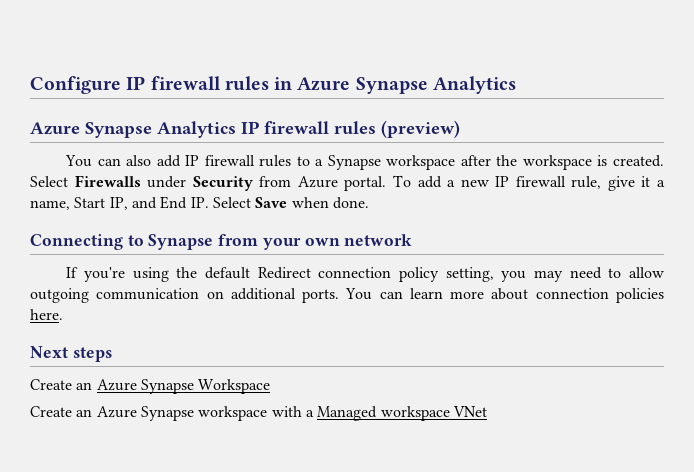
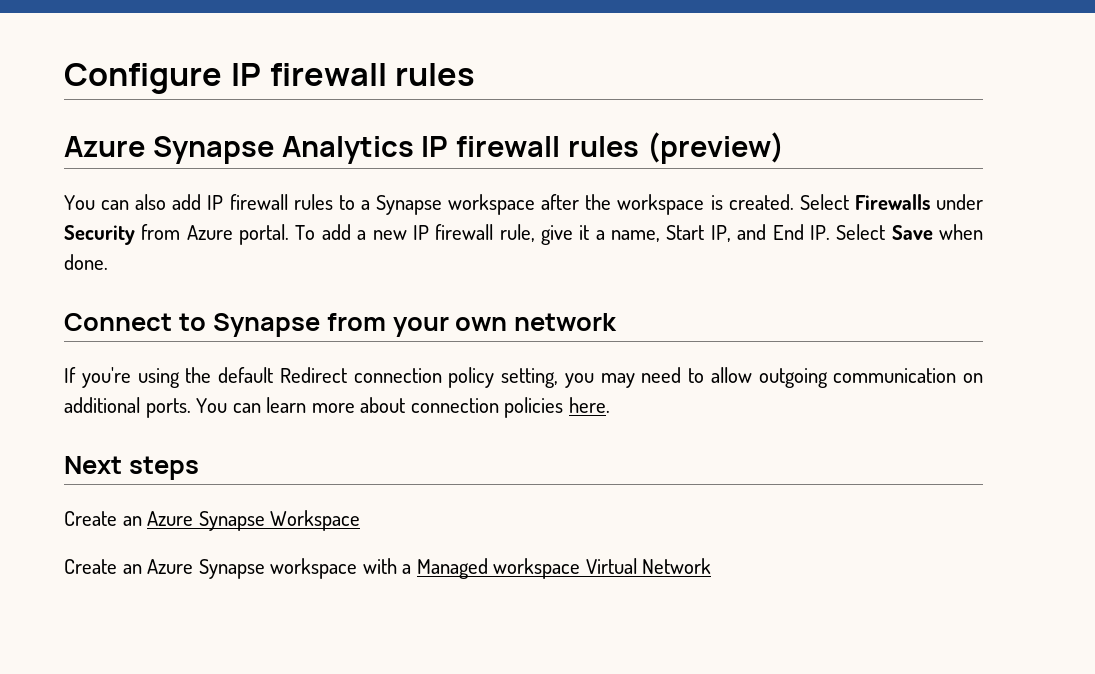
- Configure IP firewall rules in Azure Synapse Analytics
+ Configure IP firewall rules
- Connecting to Synapse from your own network
+ Connect to Synapse from your own network
- Create an Azure Synapse workspace with a Managed workspace VNet
+ Create an Azure Synapse workspace with a Managed workspace Virtual Network

